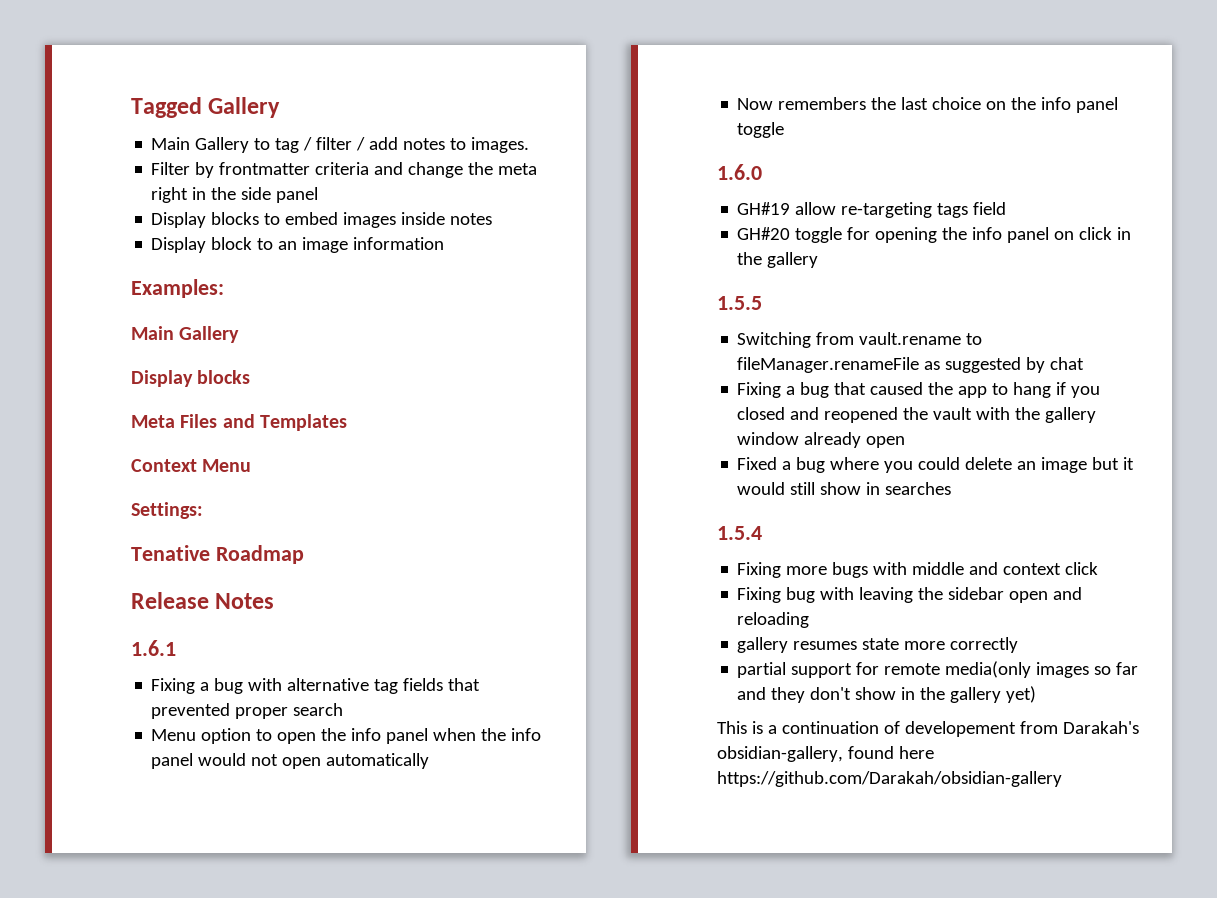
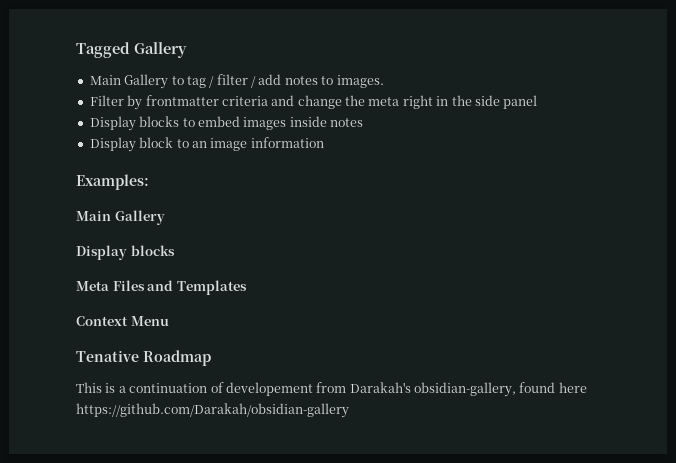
- Settings:
- Release Notes
- 1.6.1
- Fixing a bug with alternative tag fields that prevented proper search
- Menu option to open the info panel when the info panel would not open automatically
- Now remembers the last choice on the info panel toggle
- 1.6.0
- GH#19 allow re-targeting tags field
- GH#20 toggle for opening the info panel on click in the gallery
- 1.5.5
- Switching from vault.rename to fileManager.renameFile as suggested by chat
- Fixing a bug that caused the app to hang if you closed and reopened the vault with the gallery window already open
- Fixed a bug where you could delete an image but it would still show in searches
- 1.5.4
- Fixing more bugs with middle and context click
- Fixing bug with leaving the sidebar open and reloading
- gallery resumes state more correctly
- partial support for remote media(only images so far and they don't show in the gallery yet)

